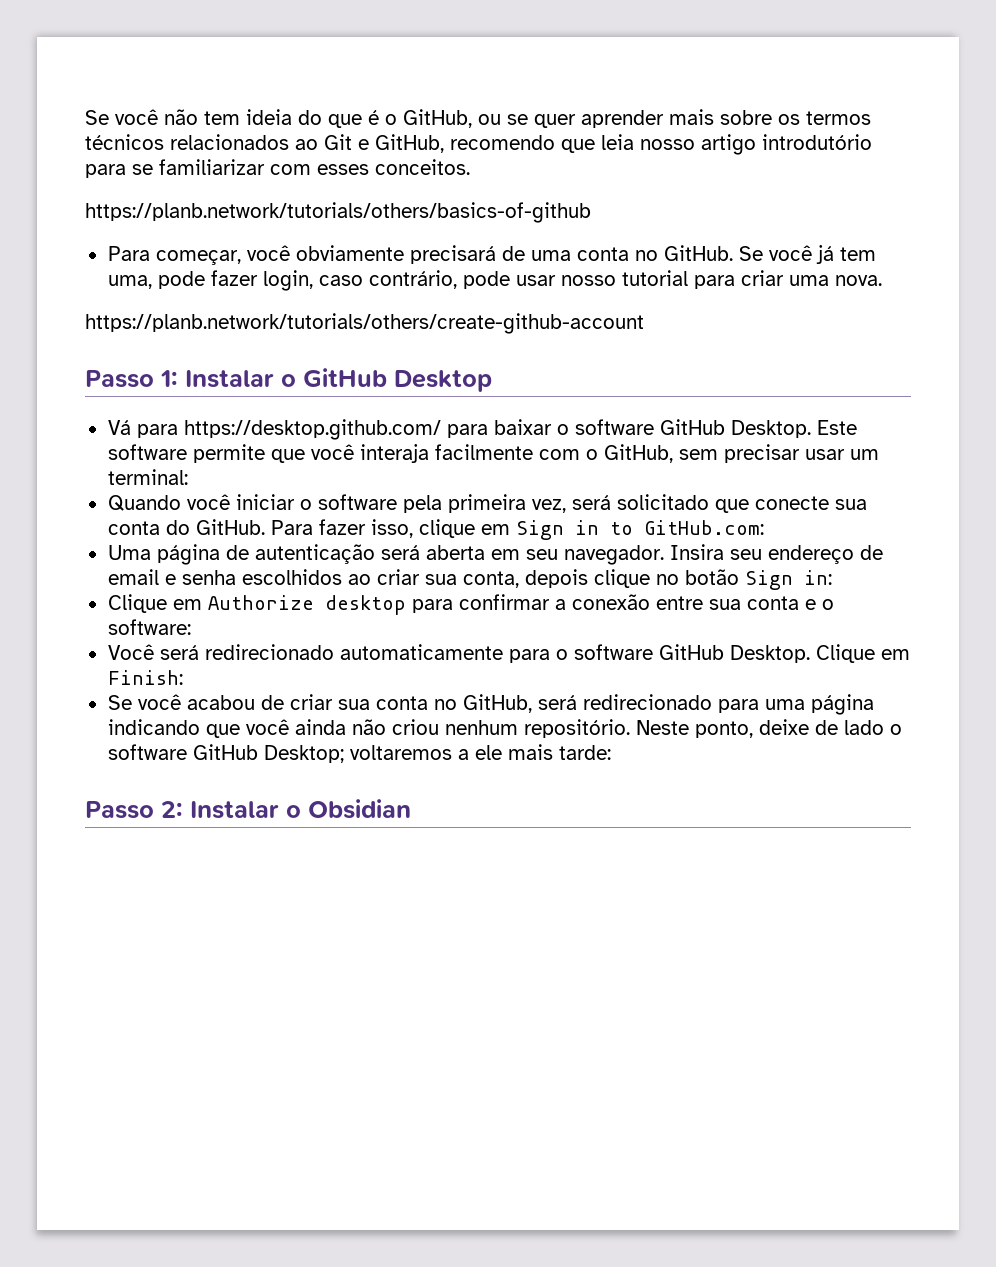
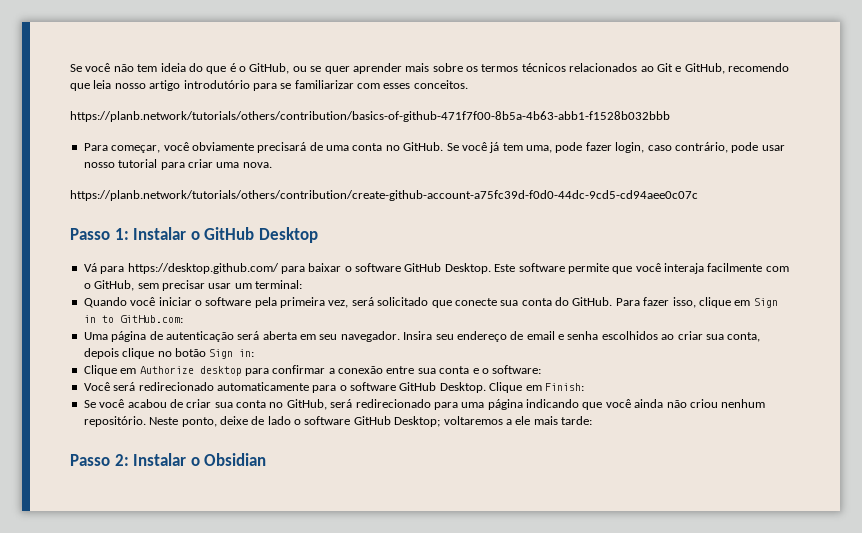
- https://planb.network/tutorials/others/basics-of-github
+ https://planb.network/tutorials/others/contribution/basics-of-github-471f7f00-8b5a-4b63-abb1-f1528b032bbb
- https://planb.network/tutorials/others/create-github-account
+ https://planb.network/tutorials/others/contribution/create-github-account-a75fc39d-f0d0-44dc-9cd5-cd94aee0c07c

